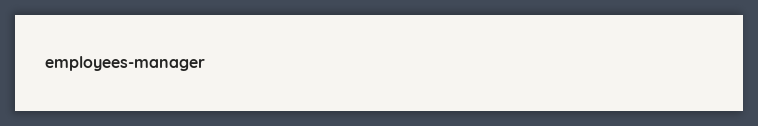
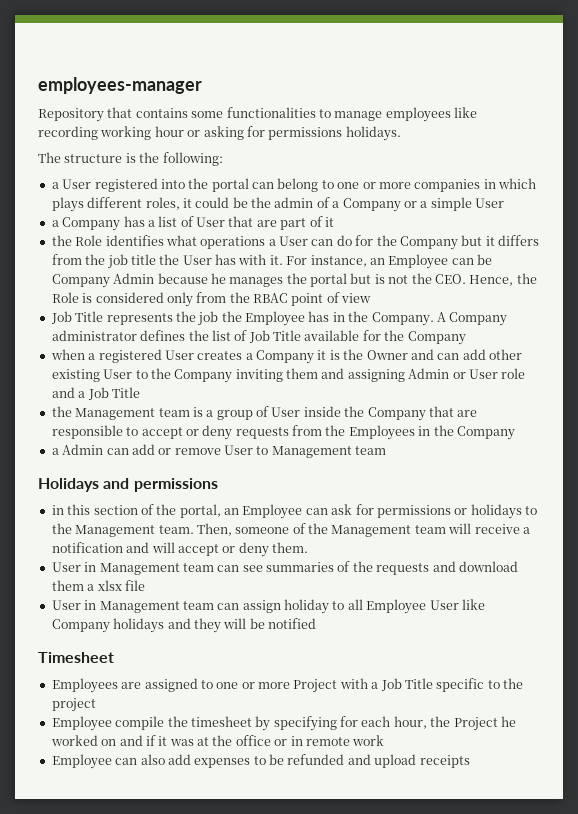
+ Repository that contains some functionalities to manage employees like recording working hour or asking for permissions holidays.
+ The structure is the following:
+ a User registered into the portal can belong to one or more companies in which plays different roles, it could be the admin of a Company or a simple User
+ a Company has a list of User that are part of it
+ the Role identifies what operations a User can do for the Company but it differs from the job title the User has with it. For instance, an Employee can be Company Admin because he manages the portal but is not the CEO. Hence, the Role is considered only from the RBAC point of view
+ Job Title represents the job the Employee has in the Company. A Company administrator defines the list of Job Title available for the Company
+ when a registered User creates a Company it is the Owner and can add other existing User to the Company inviting them and assigning Admin or User role and a Job Title
+ the Management team is a group of User inside the Company that are responsible to accept or deny requests from the Employees in the Company
+ a Admin can add or remove User to Management team
+ Holidays and permissions
+ in this section of the portal, an Employee can ask for permissions or holidays to the Management team. Then, someone of the Management team will receive a notification and will accept or deny them.
+ User in Management team can see summaries of the requests and download them a xlsx file
+ User in Management team can assign holiday to all Employee User like Company holidays and they will be notified
+ Timesheet
+ Employees are assigned to one or more Project with a Job Title specific to the project
+ Employee compile the timesheet by specifying for each hour, the Project he worked on and if it was at the office or in remote work
+ Employee can also add expenses to be refunded and upload receipts

